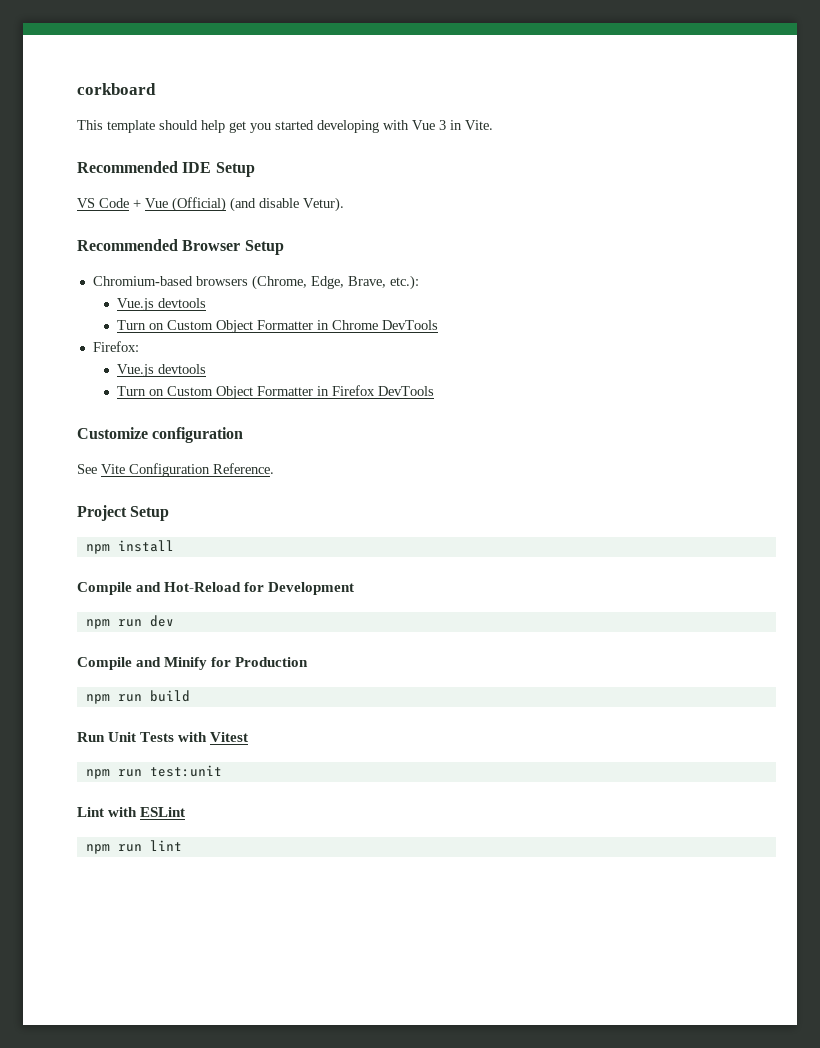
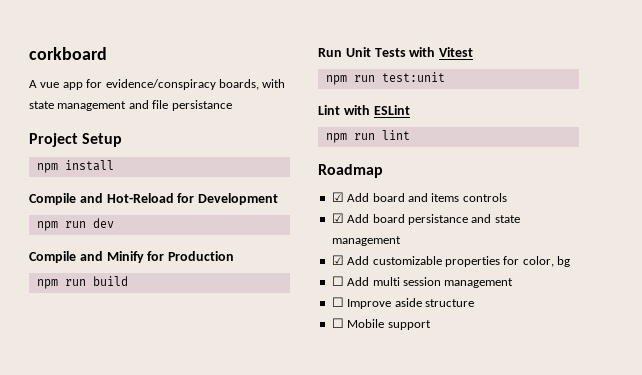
- This template should help get you started developing with Vue 3 in Vite.
- Recommended IDE Setup
- VS Code + Vue (Official) (and disable Vetur).
- Recommended Browser Setup
- Chromium-based browsers (Chrome, Edge, Brave, etc.):
- Vue.js devtools
- Turn on Custom Object Formatter in Chrome DevTools
- Firefox:
- Vue.js devtools
- Turn on Custom Object Formatter in Firefox DevTools
- Customize configuration
- See Vite Configuration Reference.
+ A vue app for evidence/conspiracy boards, with state management and file persistance
+ Roadmap
+ ☑ Add board and items controls
+ ☑ Add board persistance and state management
+ ☑ Add customizable properties for color, bg
+ ☐ Add multi session management
+ ☐ Improve aside structure
+ ☐ Mobile support

